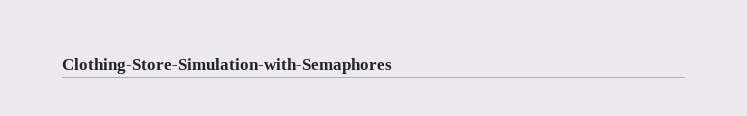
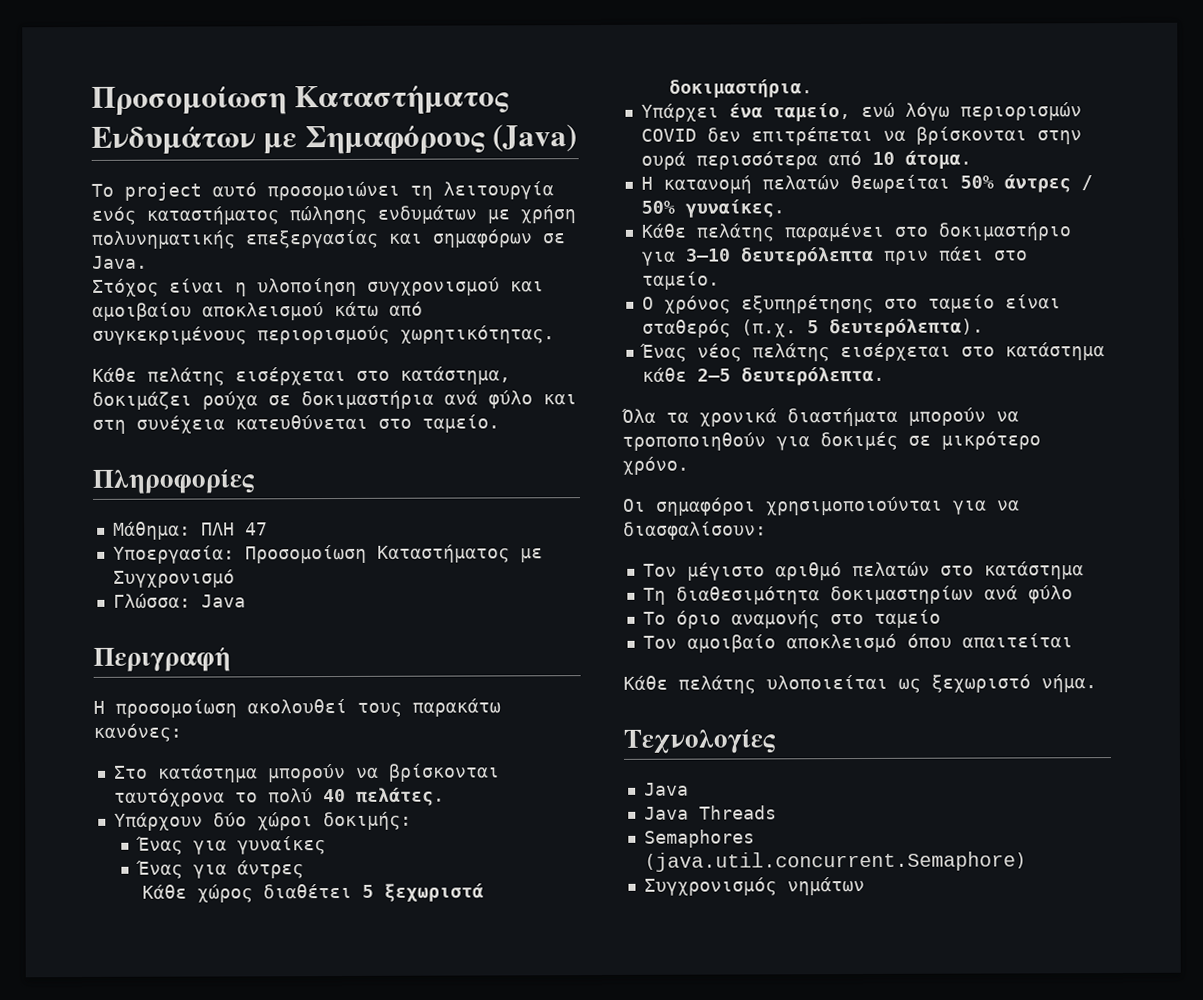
- Clothing-Store-Simulation-with-Semaphores
+ Προσομοίωση Καταστήματος Ενδυμάτων με Σημαφόρους (Java)
+ Το project αυτό προσομοιώνει τη λειτουργία ενός καταστήματος πώλησης ενδυμάτων με χρήση πολυνηματικής επεξεργασίας και σημαφόρων σε Java.
+ Στόχος είναι η υλοποίηση συγχρονισμού και αμοιβαίου αποκλεισμού κάτω από συγκεκριμένους περιορισμούς χωρητικότητας.
+ Κάθε πελάτης εισέρχεται στο κατάστημα, δοκιμάζει ρούχα σε δοκιμαστήρια ανά φύλο και στη συνέχεια κατευθύνεται στο ταμείο.
+ Πληροφορίες
+ Μάθημα: ΠΛΗ 47
+ Υποεργασία: Προσομοίωση Καταστήματος με Συγχρονισμό
+ Γλώσσα: Java
+ Περιγραφή
+ Η προσομοίωση ακολουθεί τους παρακάτω κανόνες:
+ Στο κατάστημα μπορούν να βρίσκονται ταυτόχρονα το πολύ 40 πελάτες.
+ Υπάρχουν δύο χώροι δοκιμής:
+ Ένας για γυναίκες
+ Ένας για άντρες
+ Κάθε χώρος διαθέτει 5 ξεχωριστά δοκιμαστήρια.
+ Υπάρχει ένα ταμείο, ενώ λόγω περιορισμών COVID δεν επιτρέπεται να βρίσκονται στην ουρά περισσότερα από 10 άτομα.
+ Η κατανομή πελατών θεωρείται 50% άντρες / 50% γυναίκες.
+ Κάθε πελάτης παραμένει στο δοκιμαστήριο για 3–10 δευτερόλεπτα πριν πάει στο ταμείο.
+ Ο χρόνος εξυπηρέτησης στο ταμείο είναι σταθερός (π.χ. 5 δευτερόλεπτα).
+ Ένας νέος πελάτης εισέρχεται στο κατάστημα κάθε 2–5 δευτερόλεπτα.
+ Όλα τα χρονικά διαστήματα μπορούν να τροποποιηθούν για δοκιμές σε μικρότερο χρόνο.
+ Οι σημαφόροι χρησιμοποιούνται για να διασφαλίσουν:
+ Τον μέγιστο αριθμό πελατών στο κατάστημα
+ Τη διαθεσιμότητα δοκιμαστηρίων ανά φύλο
+ Το όριο αναμονής στο ταμείο
+ Τον αμοιβαίο αποκλεισμό όπου απαιτείται
+ Κάθε πελάτης υλοποιείται ως ξεχωριστό νήμα.
+ Τεχνολογίες
+ Java
+ Java Threads
+ Semaphores (java.util.concurrent.Semaphore)
+ Συγχρονισμός νημάτων

